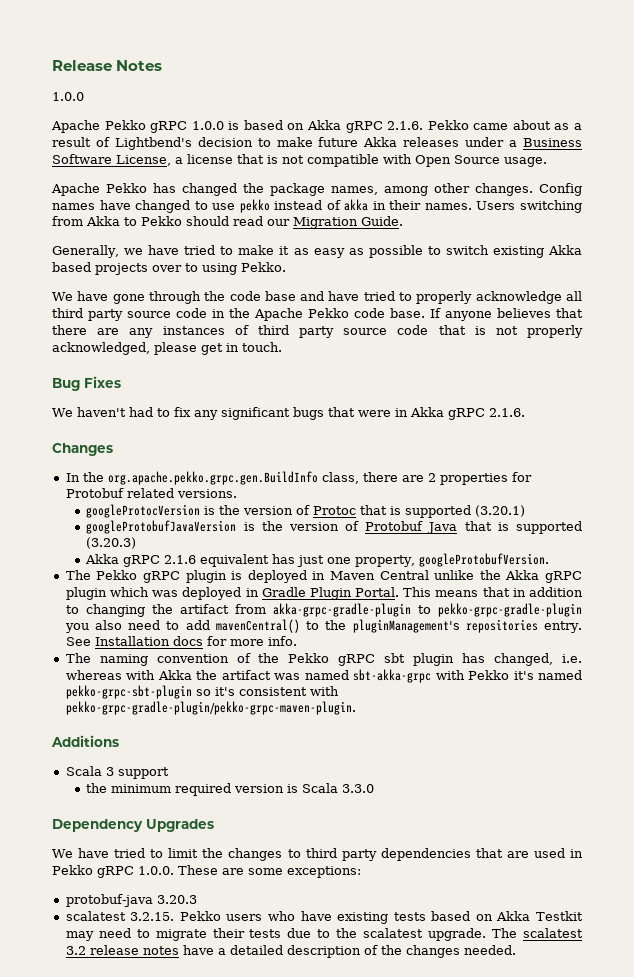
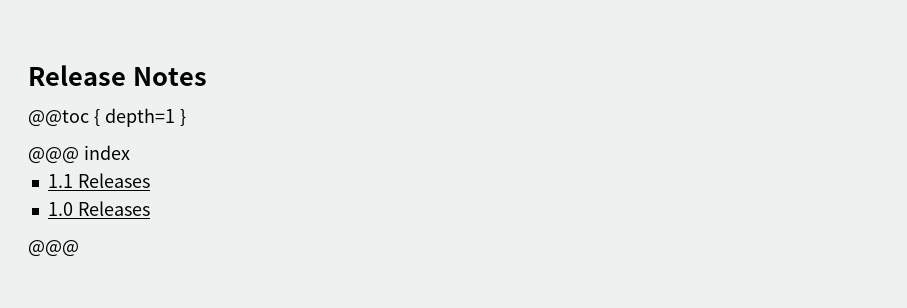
  Release Notes
- 1.0.0
- Apache Pekko gRPC 1.0.0 is based on Akka gRPC 2.1.6. Pekko came about as a result of Lightbend's decision to make future Akka releases under a Business Software License, a license that is not compatible with Open Source usage.
- Apache Pekko has changed the package names, among other changes. Config names have changed to use pekko instead of akka in their names. Users switching from Akka to Pekko should read our Migration Guide.
- Generally, we have tried to make it as easy as possible to switch existing Akka based projects over to using Pekko.
- We have gone through the code base and have tried to properly acknowledge all third party source code in the Apache Pekko code base. If anyone believes that there are any instances of third party source code that is not properly acknowledged, please get in touch.
- Bug Fixes
- We haven't had to fix any significant bugs that were in Akka gRPC 2.1.6.
- Changes
- In the org.apache.pekko.grpc.gen.BuildInfo class, there are 2 properties for Protobuf related versions.
- googleProtocVersion is the version of Protoc that is supported (3.20.1)
- googleProtobufJavaVersion is the version of Protobuf Java that is supported (3.20.3)
- Akka gRPC 2.1.6 equivalent has just one property, googleProtobufVersion.
- The Pekko gRPC plugin is deployed in Maven Central unlike the Akka gRPC plugin which was deployed in Gradle Plugin Portal. This means that in addition to changing the artifact from akka-grpc-gradle-plugin to pekko-grpc-gradle-plugin you also need to add mavenCentral() to the pluginManagement's repositories entry. See Installation docs for more info.
- The naming convention of the Pekko gRPC sbt plugin has changed, i.e. whereas with Akka the artifact was named sbt-akka-grpc with Pekko it's named pekko-grpc-sbt-plugin so it's consistent with pekko-grpc-gradle-plugin/pekko-grpc-maven-plugin.
- Additions
- Scala 3 support
- the minimum required version is Scala 3.3.0
- Dependency Upgrades
- We have tried to limit the changes to third party dependencies that are used in Pekko gRPC 1.0.0. These are some exceptions:
- protobuf-java 3.20.3
- scalatest 3.2.15. Pekko users who have existing tests based on Akka Testkit may need to migrate their tests due to the scalatest upgrade. The scalatest 3.2 release notes have a detailed description of the changes needed.
+ @@toc { depth=1 }
+ @@@ index
+ 1.1 Releases
+ 1.0 Releases
+ @@@

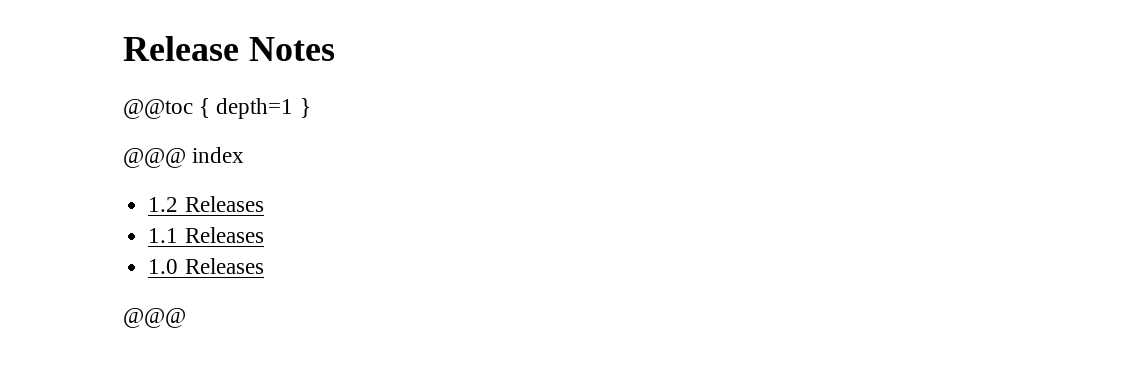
+ 1.2 Releases

